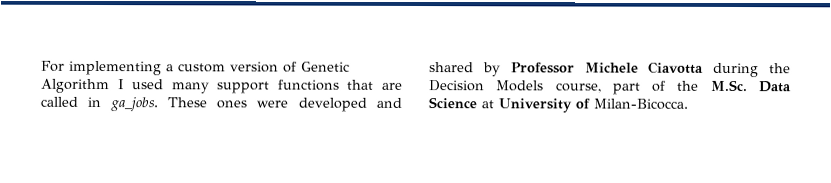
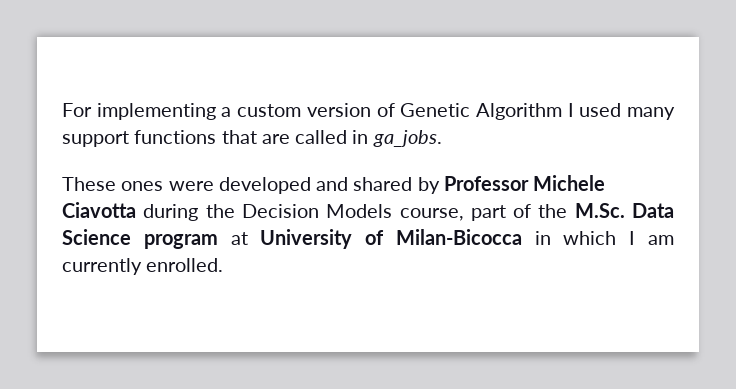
- For implementing a custom version of Genetic Algorithm I used many support functions that are called in ga_jobs. These ones were developed and shared by Professor Michele Ciavotta during the Decision Models course, part of the M.Sc. Data Science at University of Milan-Bicocca.
+ For implementing a custom version of Genetic Algorithm I used many support functions that are called in ga_jobs.
+ These ones were developed and shared by Professor Michele Ciavotta during the Decision Models course, part of the M.Sc. Data Science program at University of Milan-Bicocca in which I am currently enrolled.

